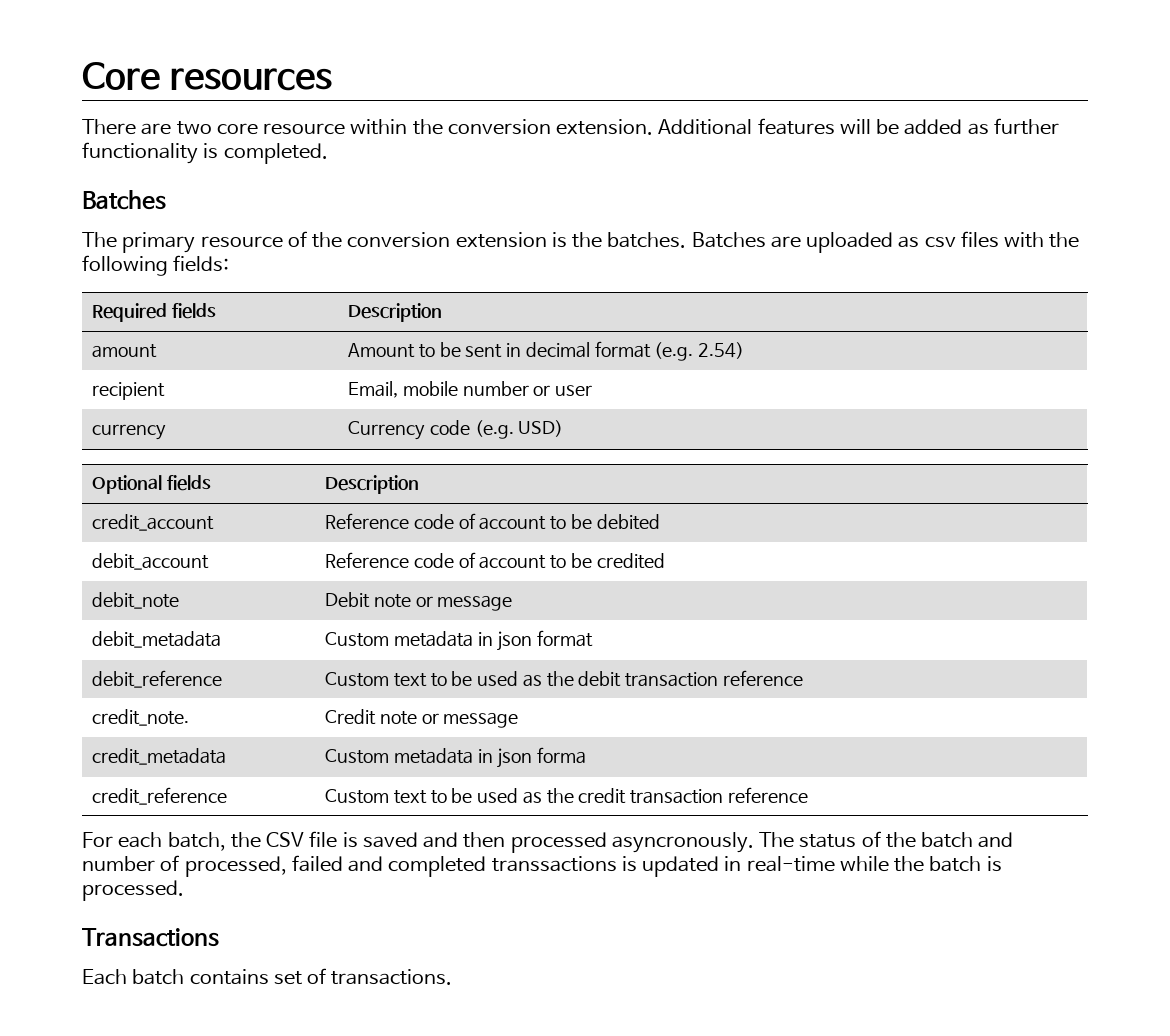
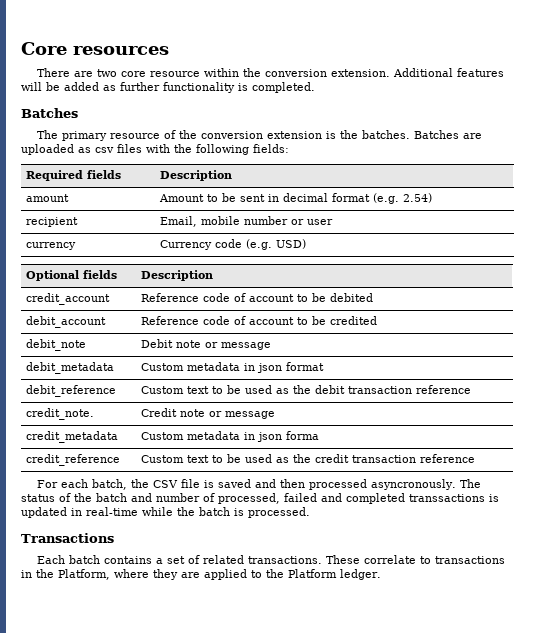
- Each batch contains set of transactions.
+ Each batch contains a set of related transactions. These correlate to transactions in the Platform, where they are applied to the Platform ledger.

